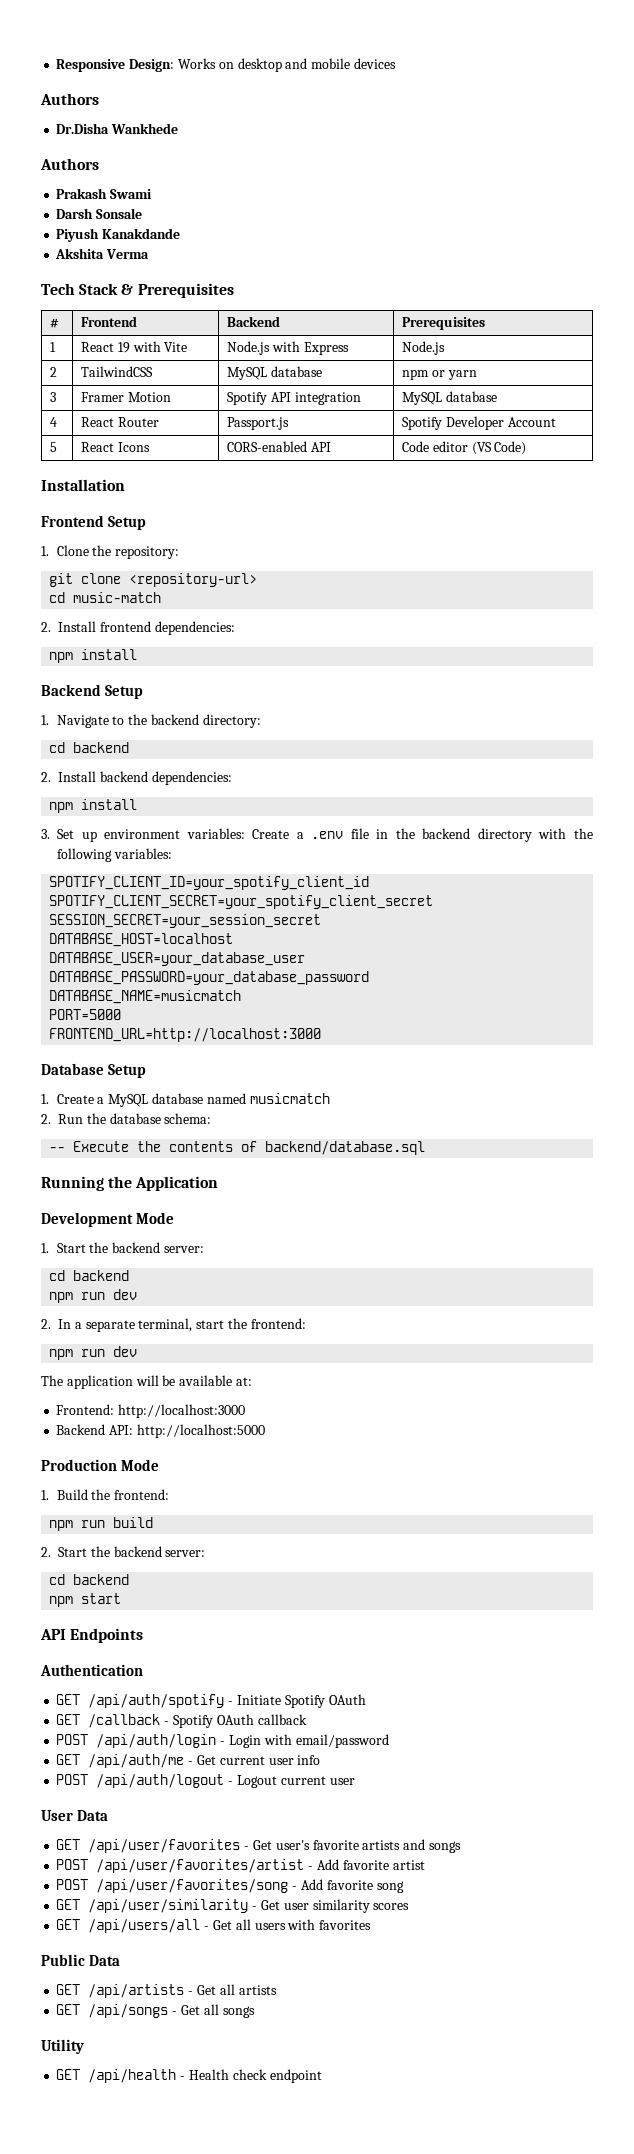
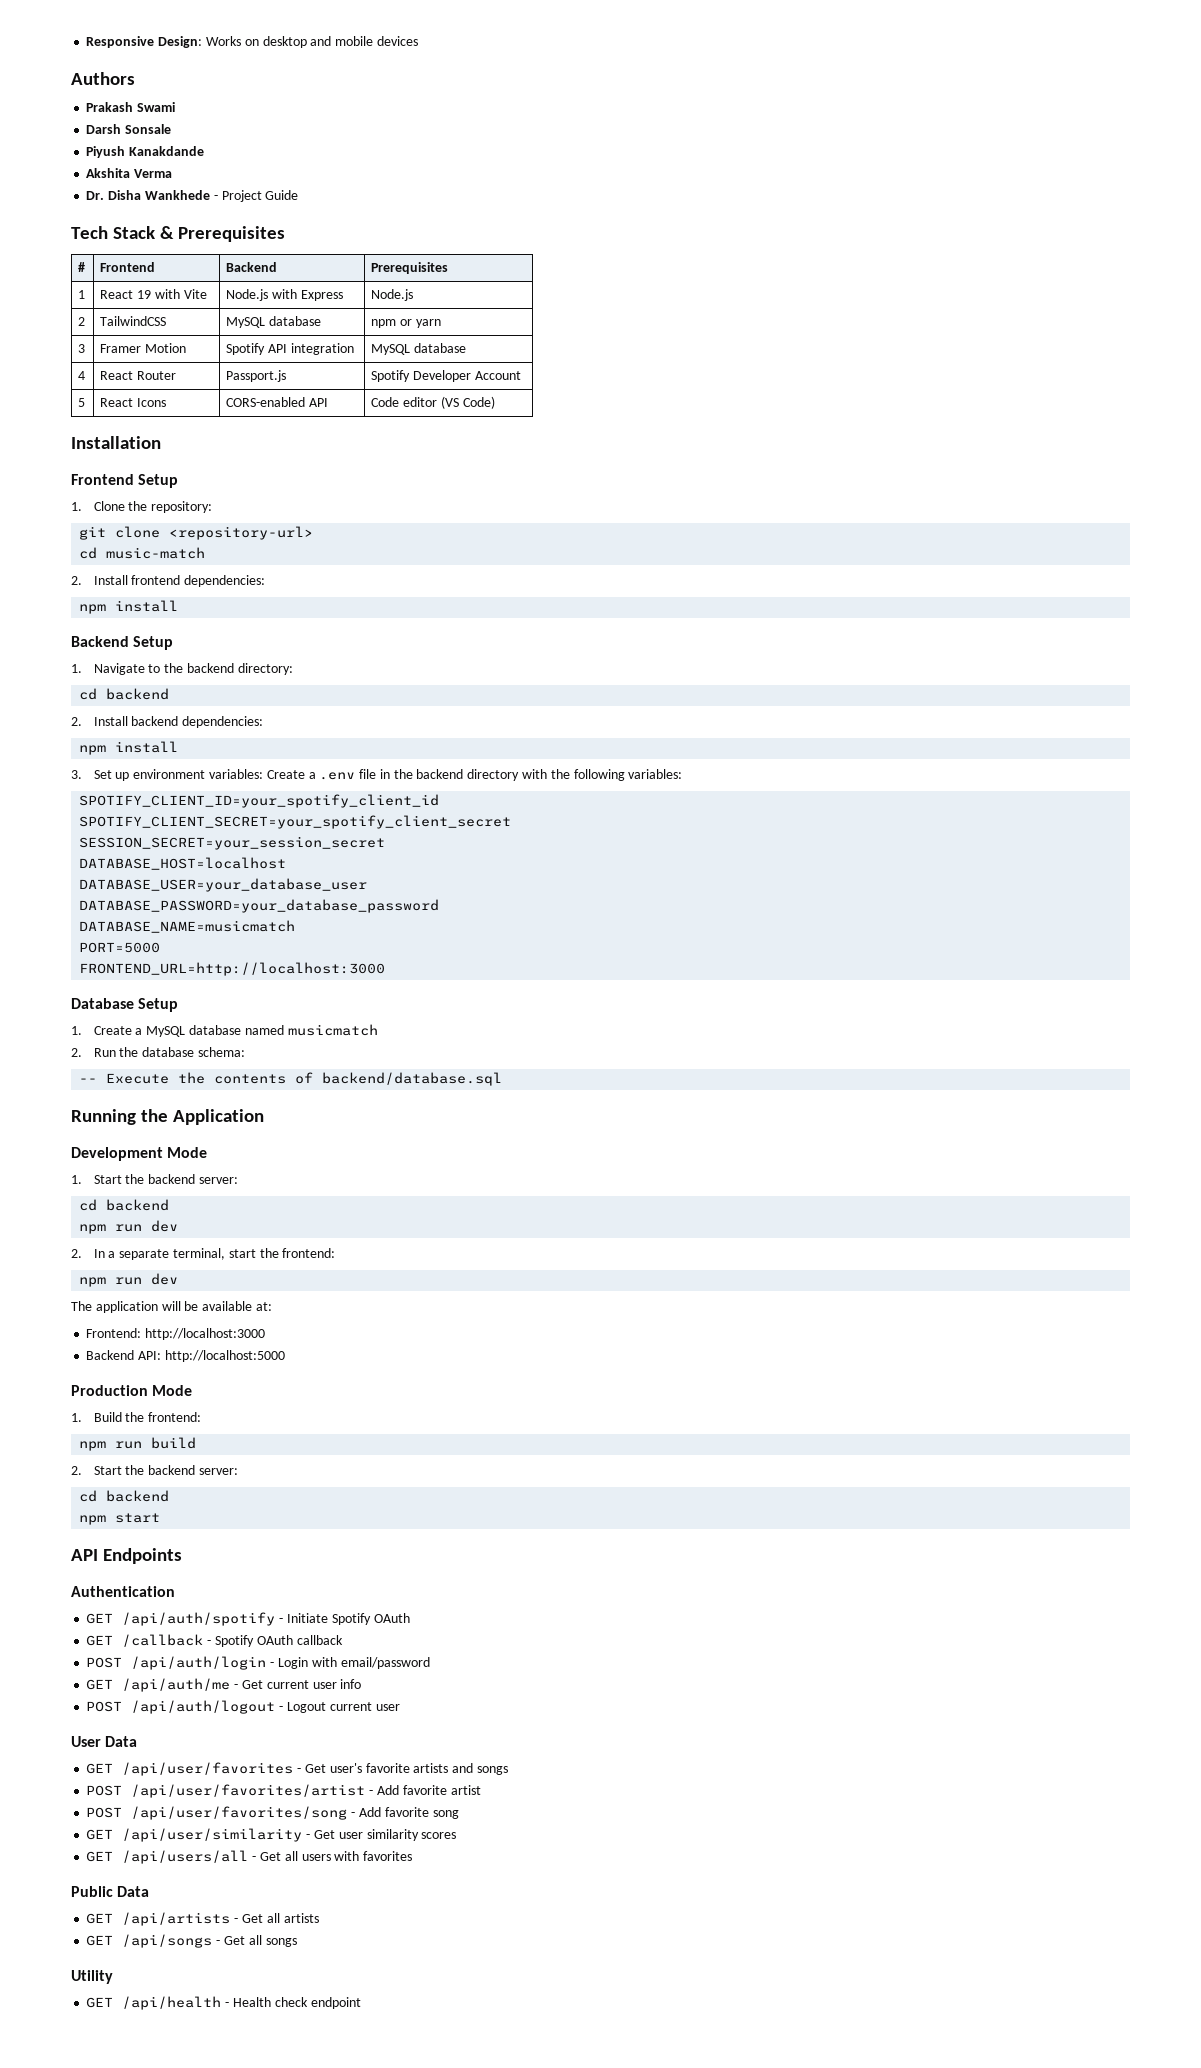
- Dr.Disha Wankhede
- Authors
+ Dr. Disha Wankhede - Project Guide

